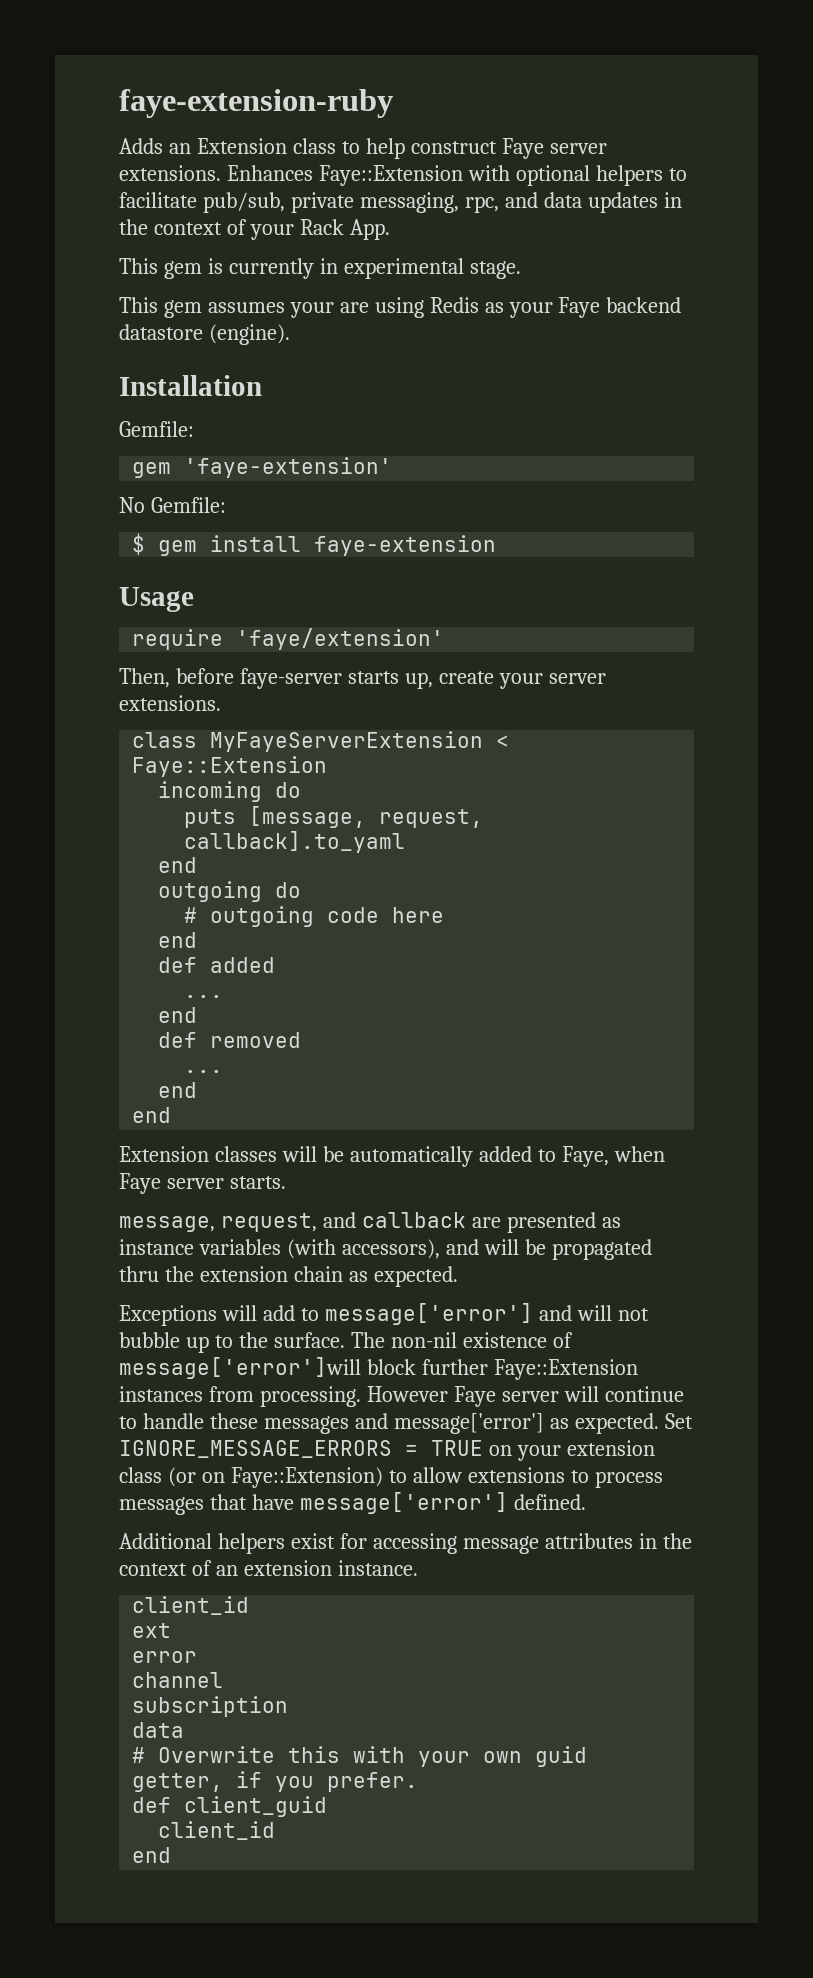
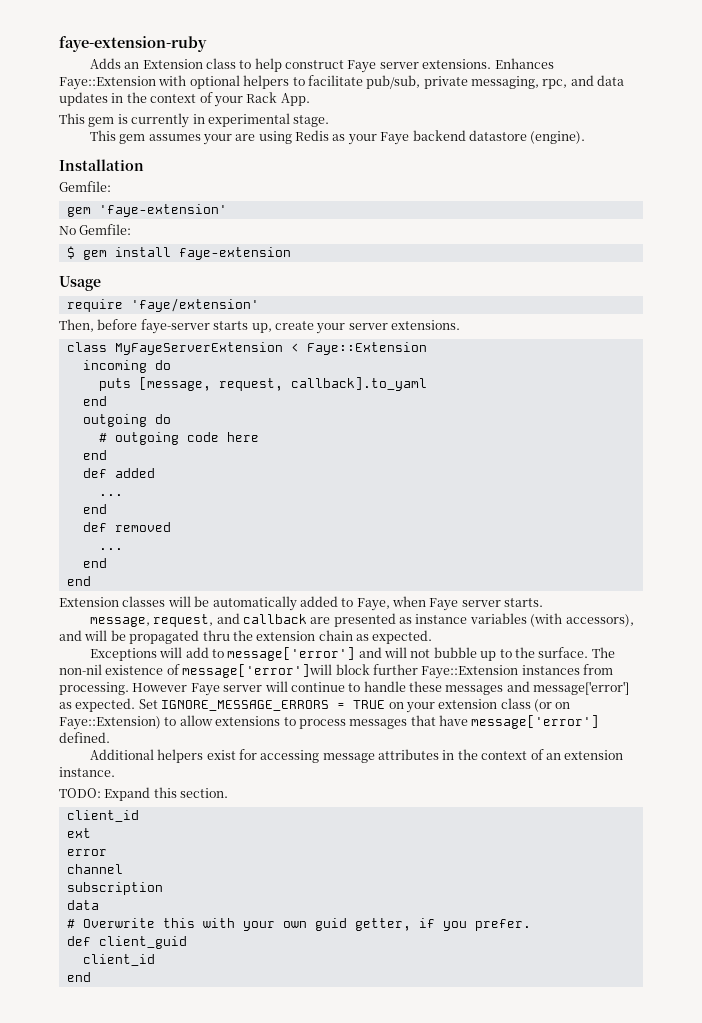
+ TODO: Expand this section.

